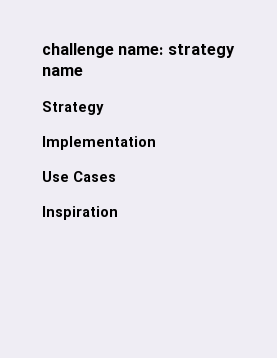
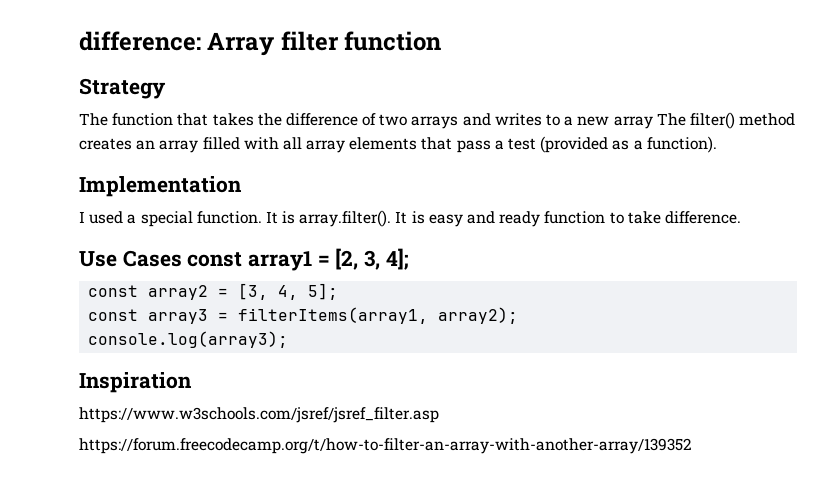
- challenge name: strategy name
+ difference: Array filter function
  Strategy
+ The function that takes the difference of two arrays and writes to a new array The filter() method creates an array filled with all array elements that pass a test (provided as a function).
  Implementation
- Use Cases
+ I used a special function. It is array.filter(). It is easy and ready function to take difference.
+ Use Cases const array1 = [2, 3, 4];
+ const array2 = [3, 4, 5];
+ const array3 = filterItems(array1, array2);
+ console.log(array3);
+ https://www.w3schools.com/jsref/jsref_filter.asp
+ https://forum.freecodecamp.org/t/how-to-filter-an-array-with-another-array/139352

